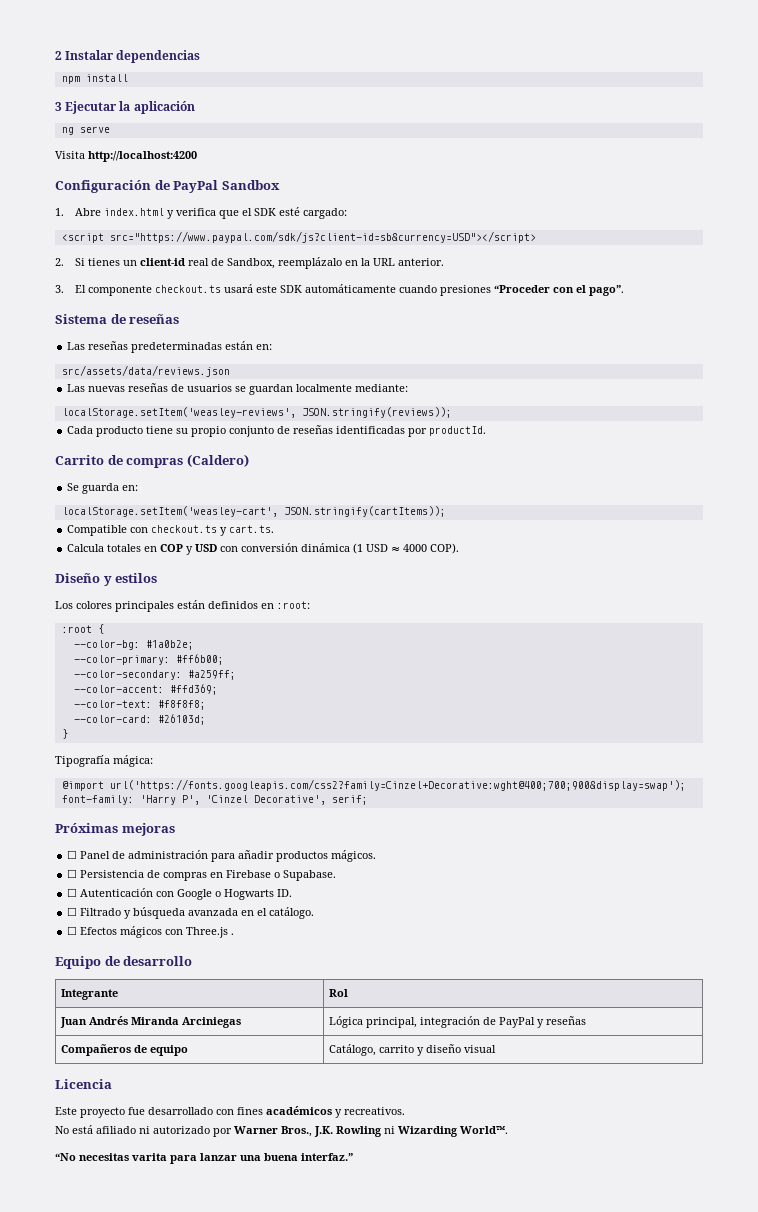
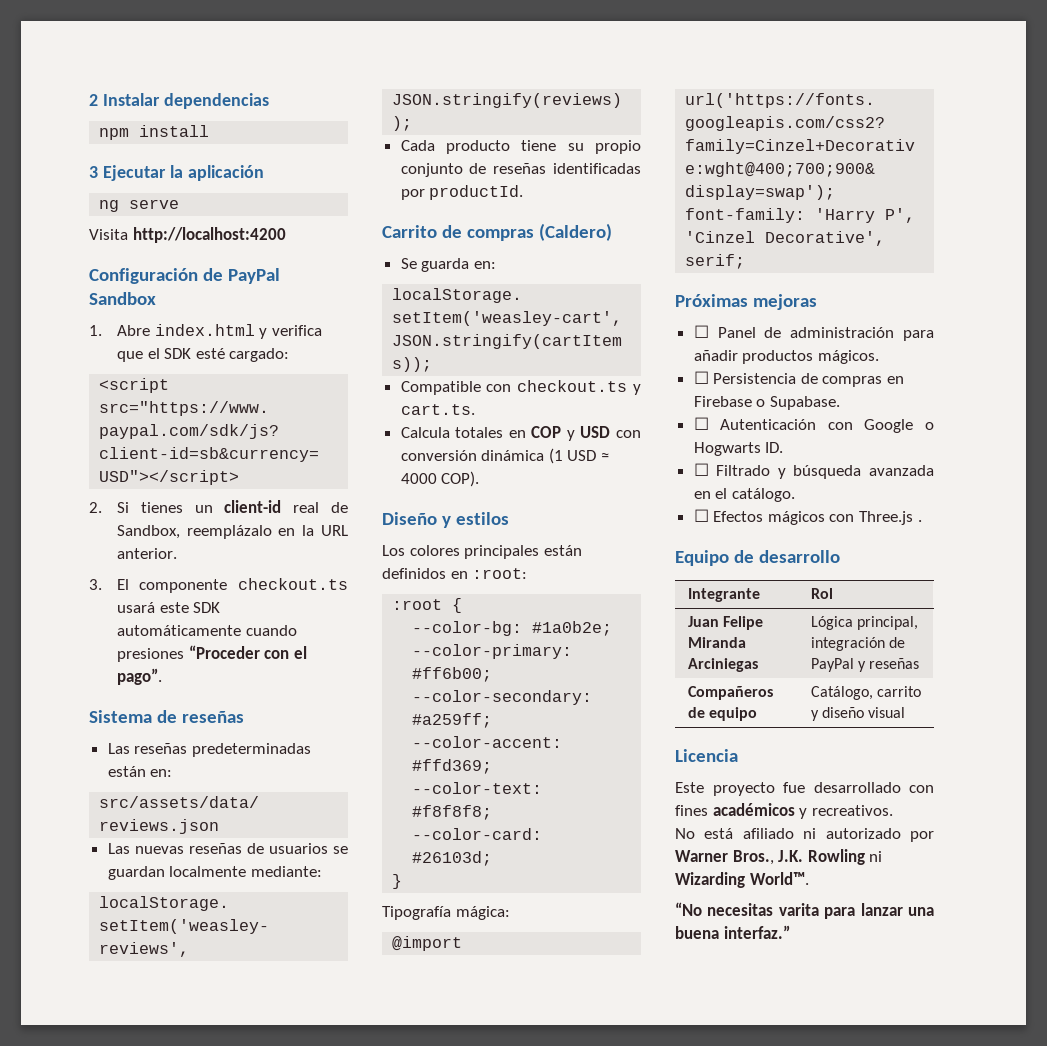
- Juan Andrés Miranda Arciniegas | Lógica principal, integración de PayPal y reseñas
+ Juan Felipe Miranda Arciniegas | Lógica principal, integración de PayPal y reseñas

